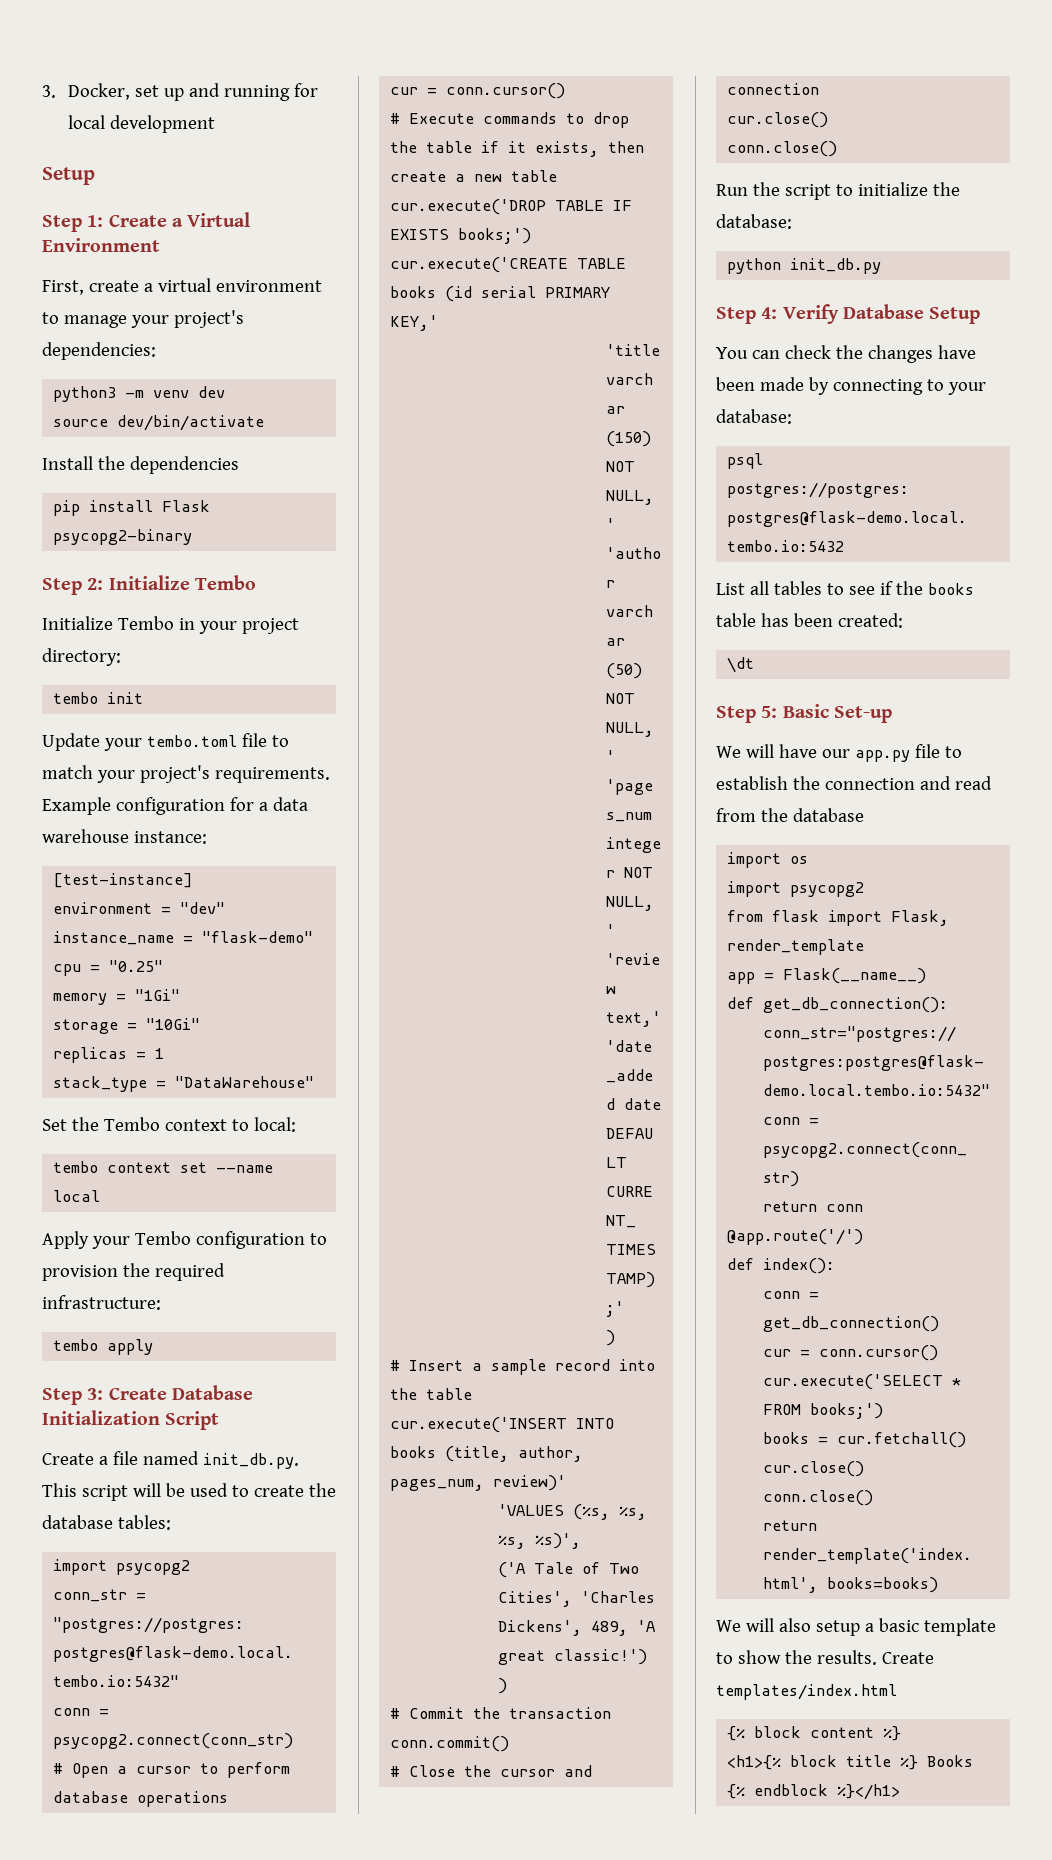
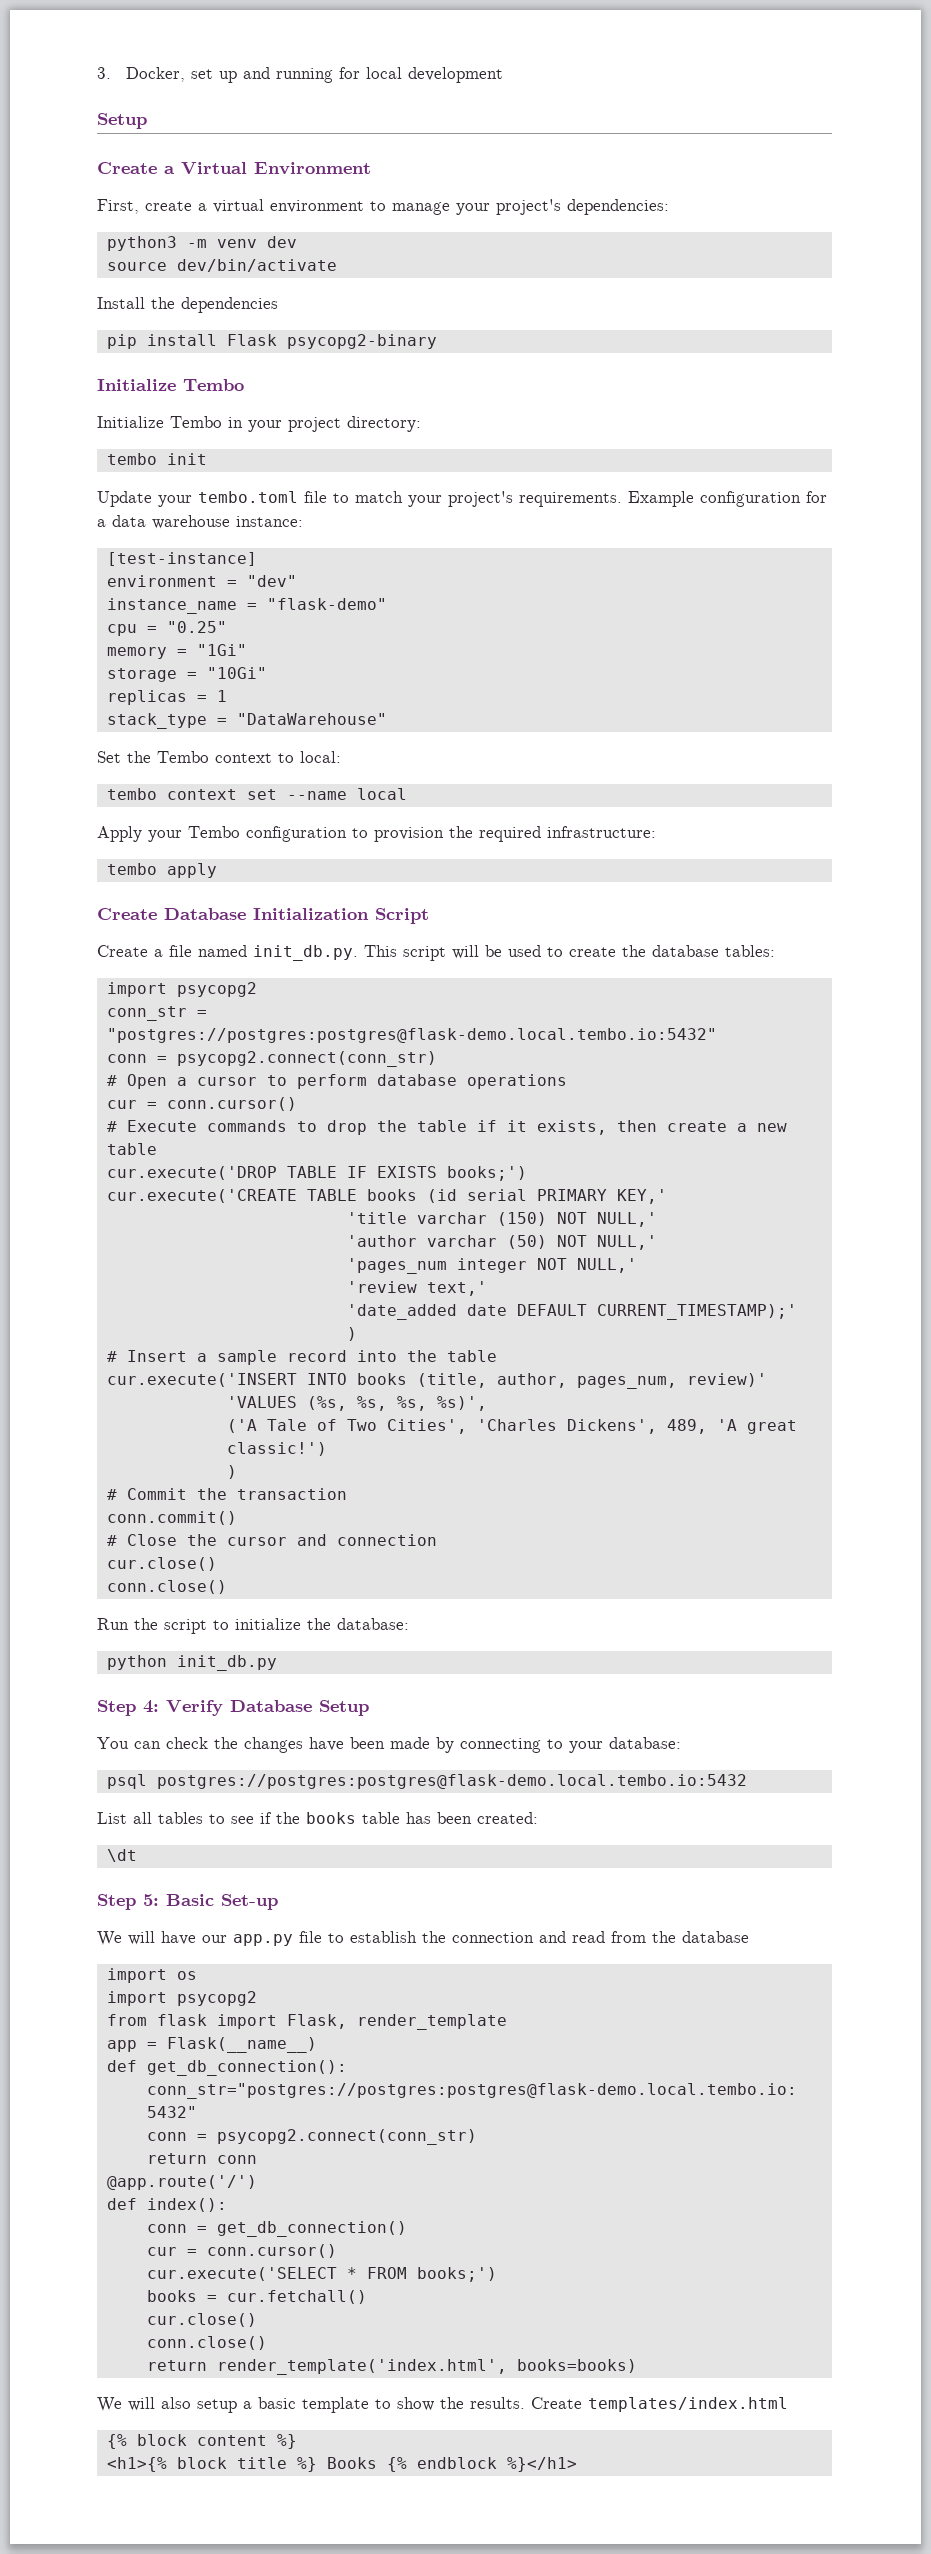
- Step 1: Create a Virtual Environment
+ Create a Virtual Environment
  pip install Flask psycopg2-binary
- Step 2: Initialize Tembo
+ Initialize Tembo
- Step 3: Create Database Initialization Script
+ Create Database Initialization Script

